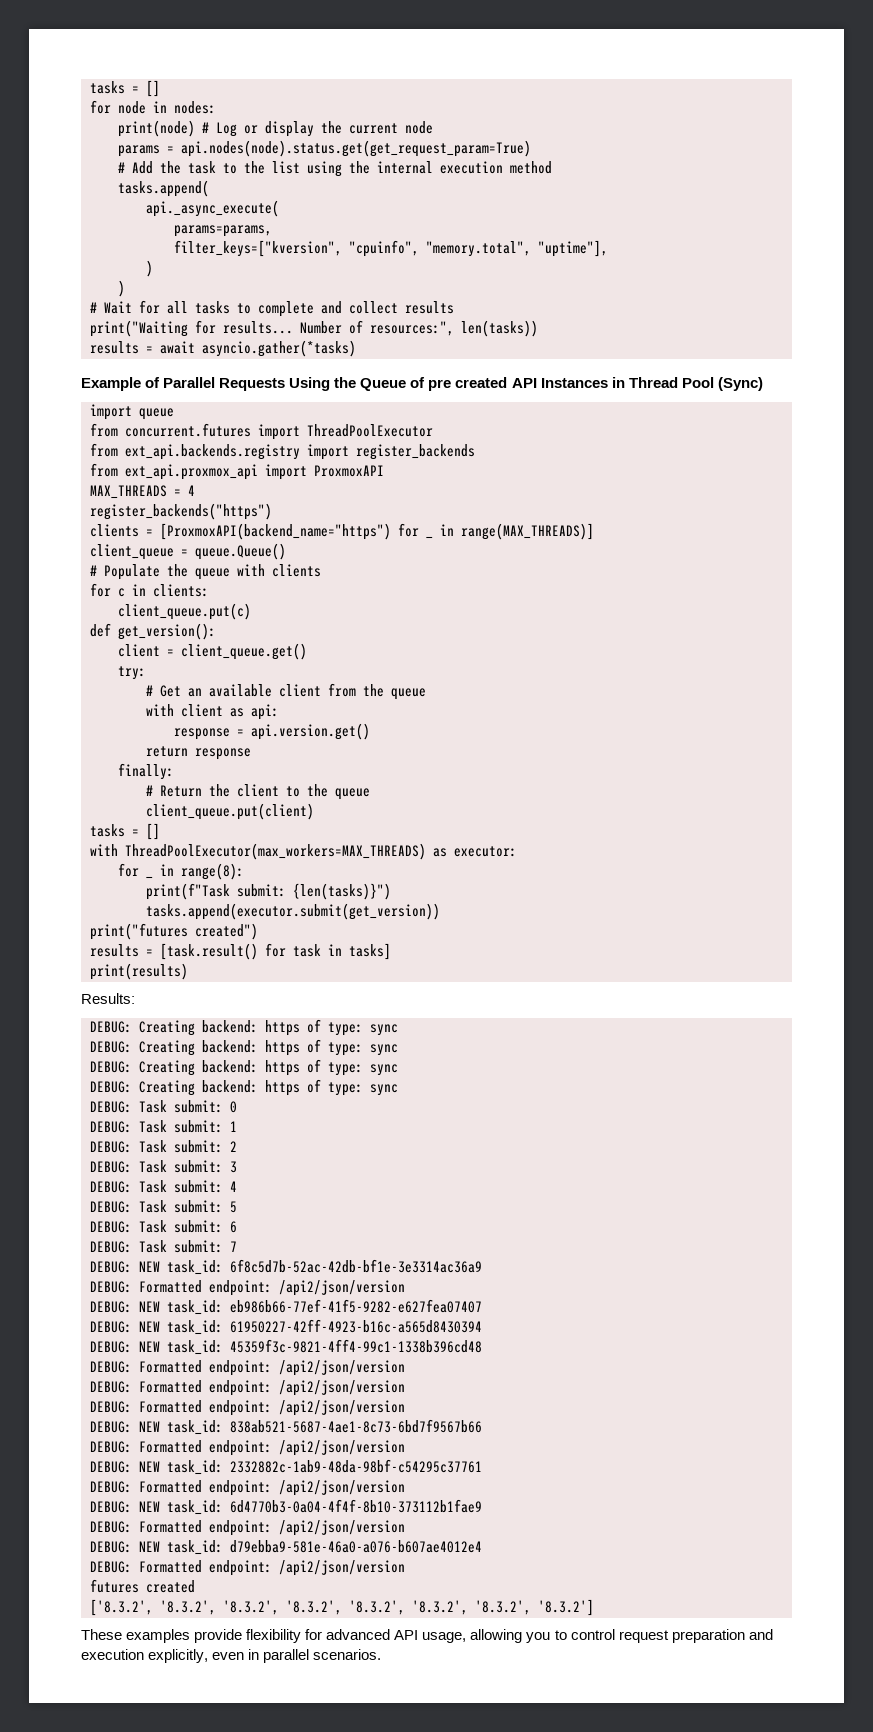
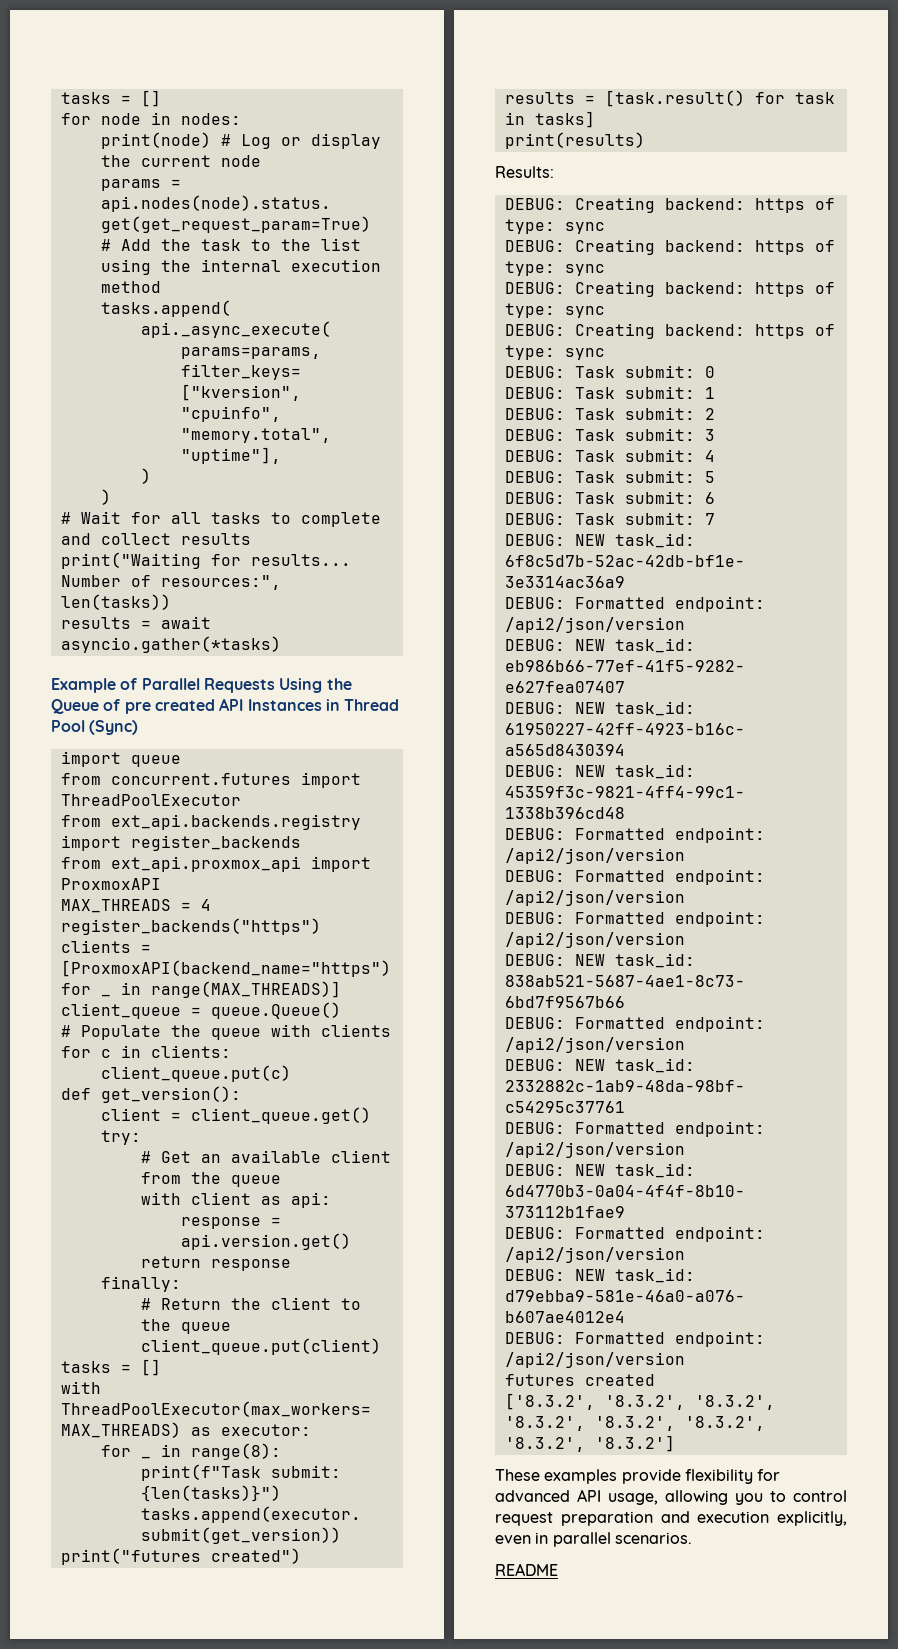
+ README

